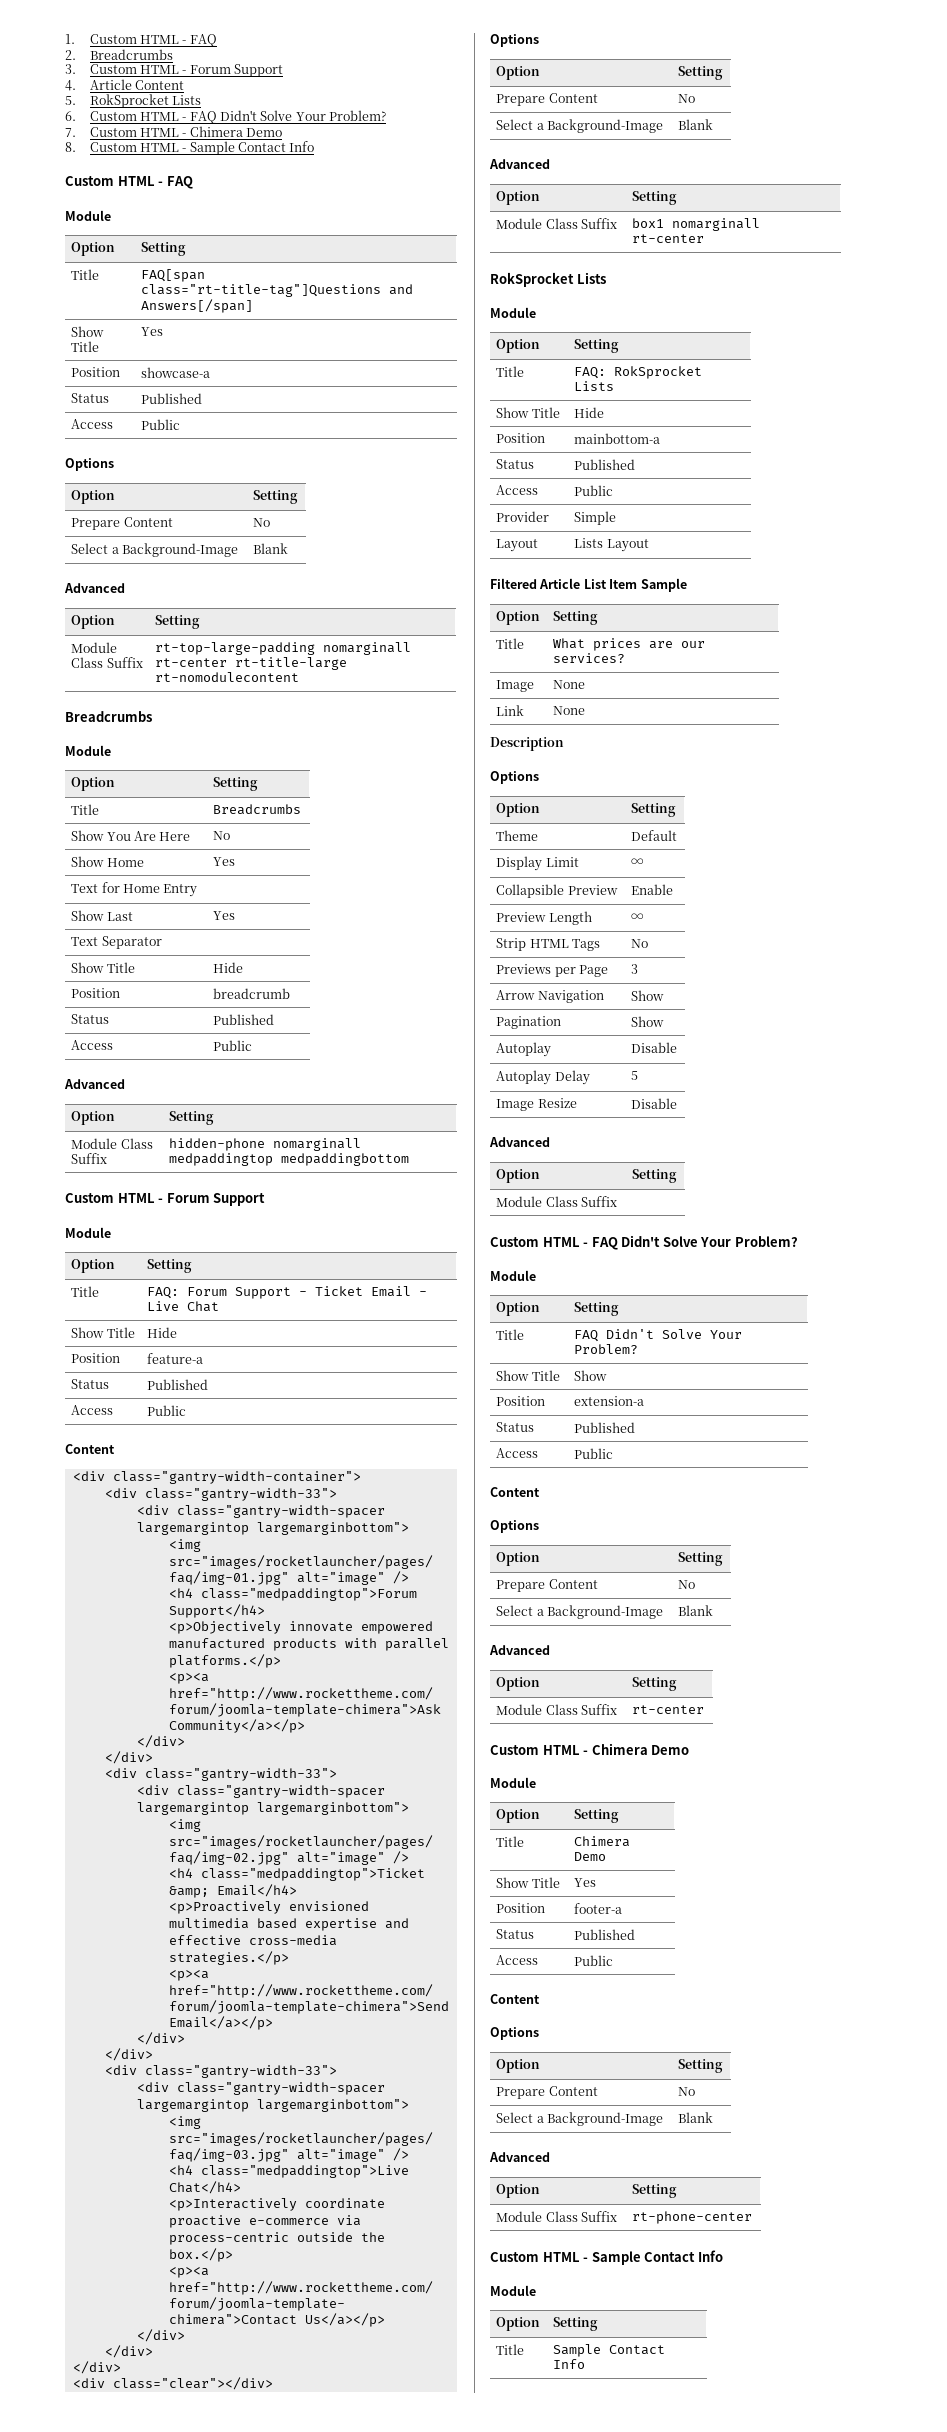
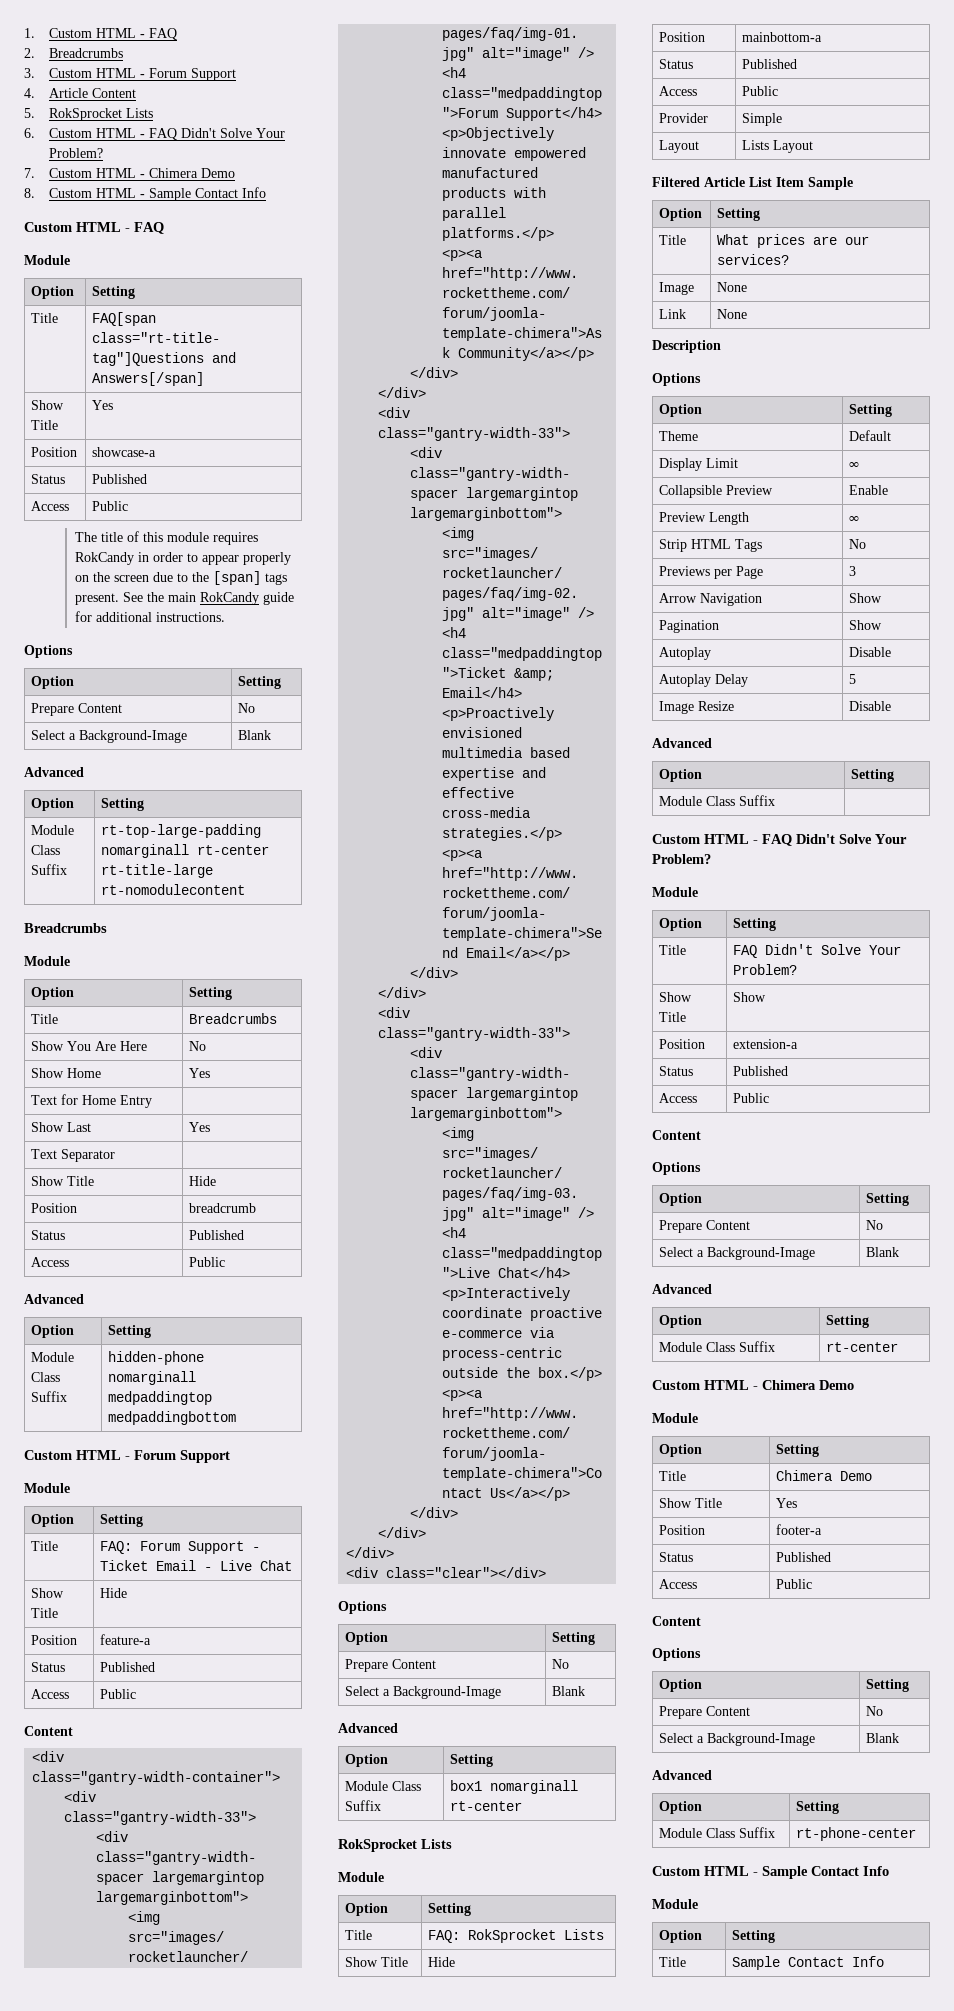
+ The title of this module requires RokCandy in order to appear properly on the screen due to the [span] tags present. See the main RokCandy guide for additional instructions.

